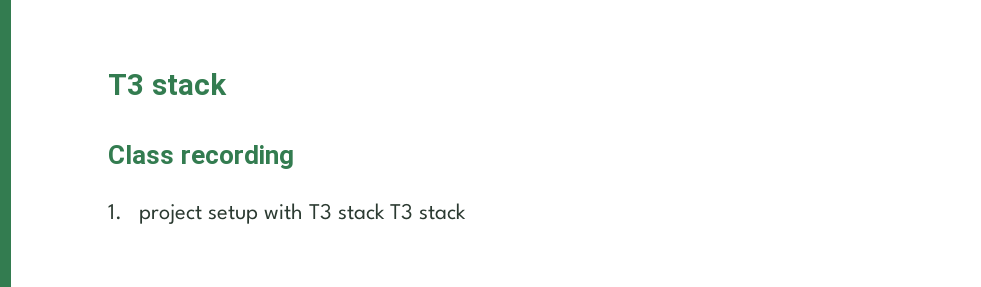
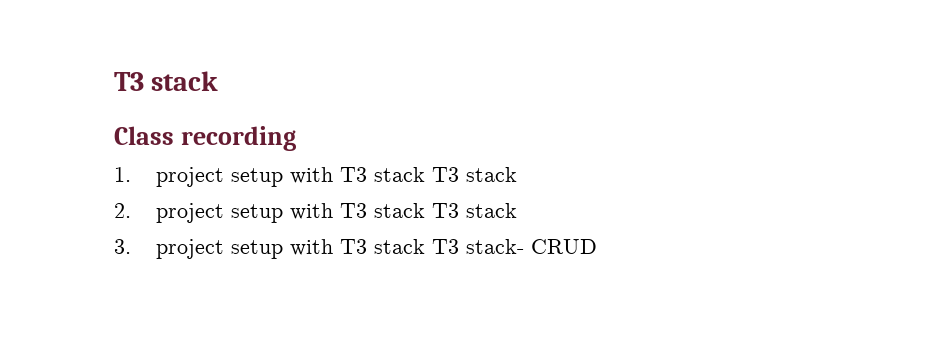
+ 2. project setup with T3 stack T3 stack
+ 3. project setup with T3 stack T3 stack- CRUD

